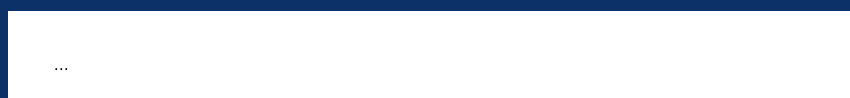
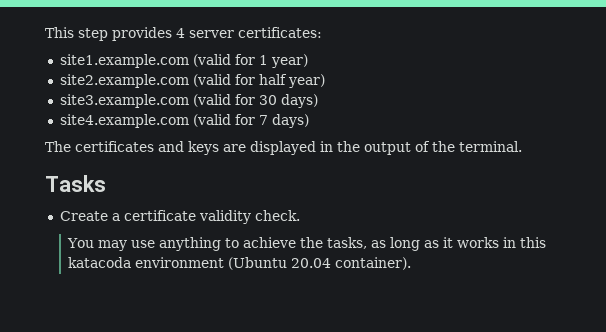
- ...
+ This step provides 4 server certificates:
+ site1.example.com (valid for 1 year)
+ site2.example.com (valid for half year)
+ site3.example.com (valid for 30 days)
+ site4.example.com (valid for 7 days)
+ The certificates and keys are displayed in the output of the terminal.
+ Tasks
+ Create a certificate validity check.
+ You may use anything to achieve the tasks, as long as it works in this katacoda environment (Ubuntu 20.04 container).

